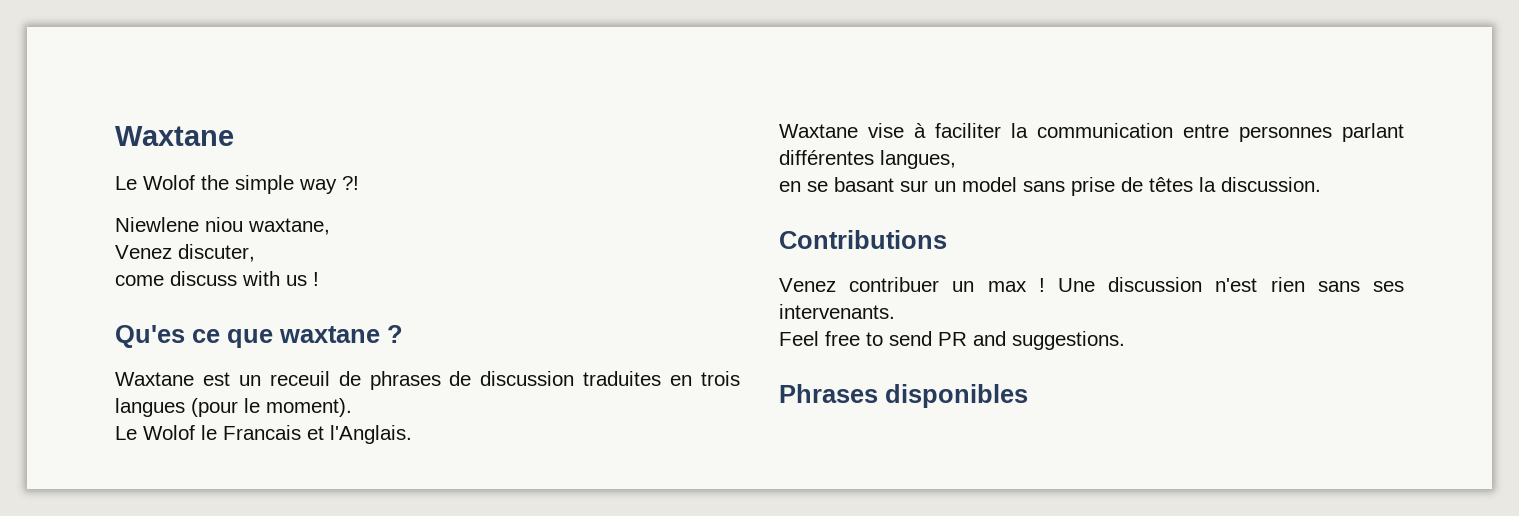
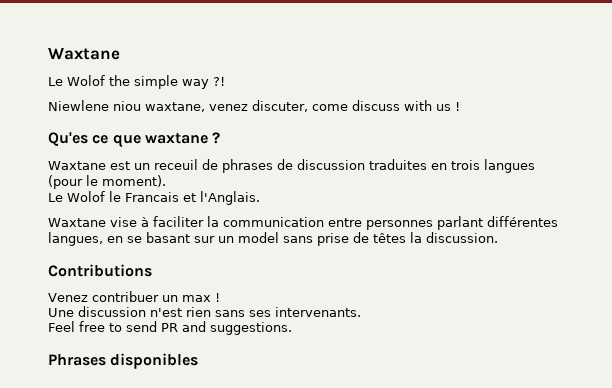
- Niewlene niou waxtane,
- Venez discuter,
- come discuss with us !
+ Niewlene niou waxtane, venez discuter, come discuss with us !
- Waxtane vise à faciliter la communication entre personnes parlant différentes langues,
- en se basant sur un model sans prise de têtes la discussion.
+ Waxtane vise à faciliter la communication entre personnes parlant différentes langues, en se basant sur un model sans prise de têtes la discussion.
- Venez contribuer un max ! Une discussion n'est rien sans ses intervenants.
+ Venez contribuer un max !
+ Une discussion n'est rien sans ses intervenants.

